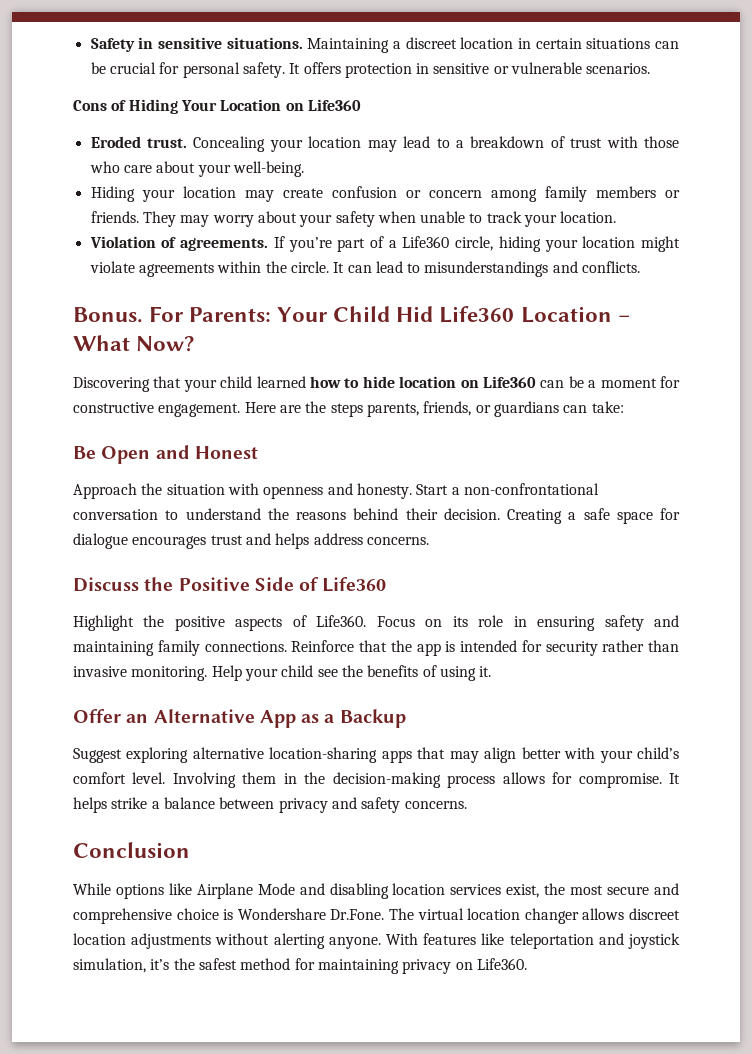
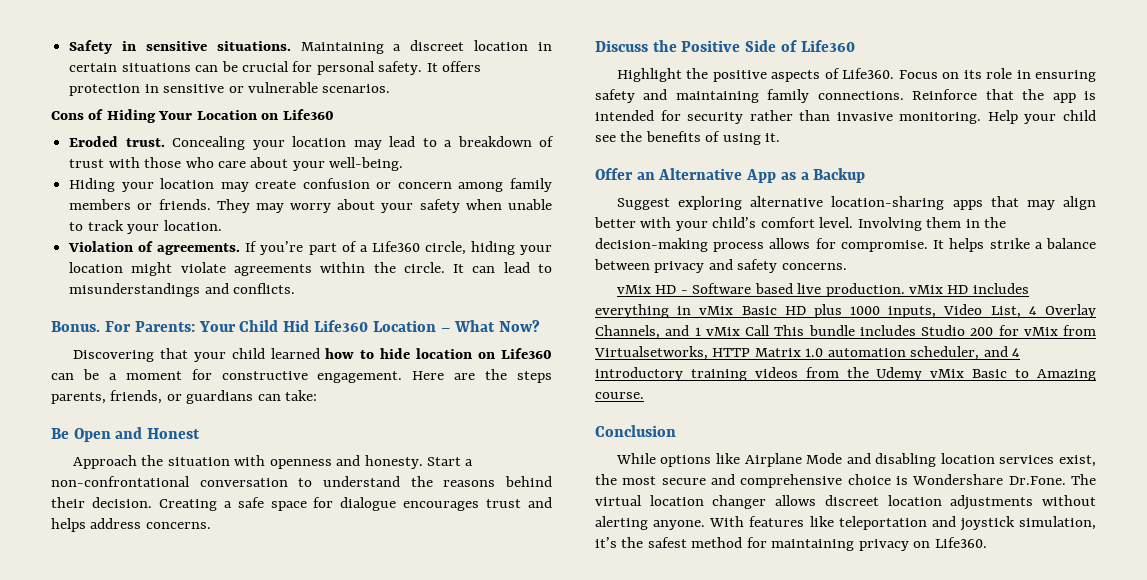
+ vMix HD - Software based live production. vMix HD includes everything in vMix Basic HD plus 1000 inputs, Video List, 4 Overlay Channels, and 1 vMix Call This bundle includes Studio 200 for vMix from Virtualsetworks, HTTP Matrix 1.0 automation scheduler, and 4 introductory training videos from the Udemy vMix Basic to Amazing course.

